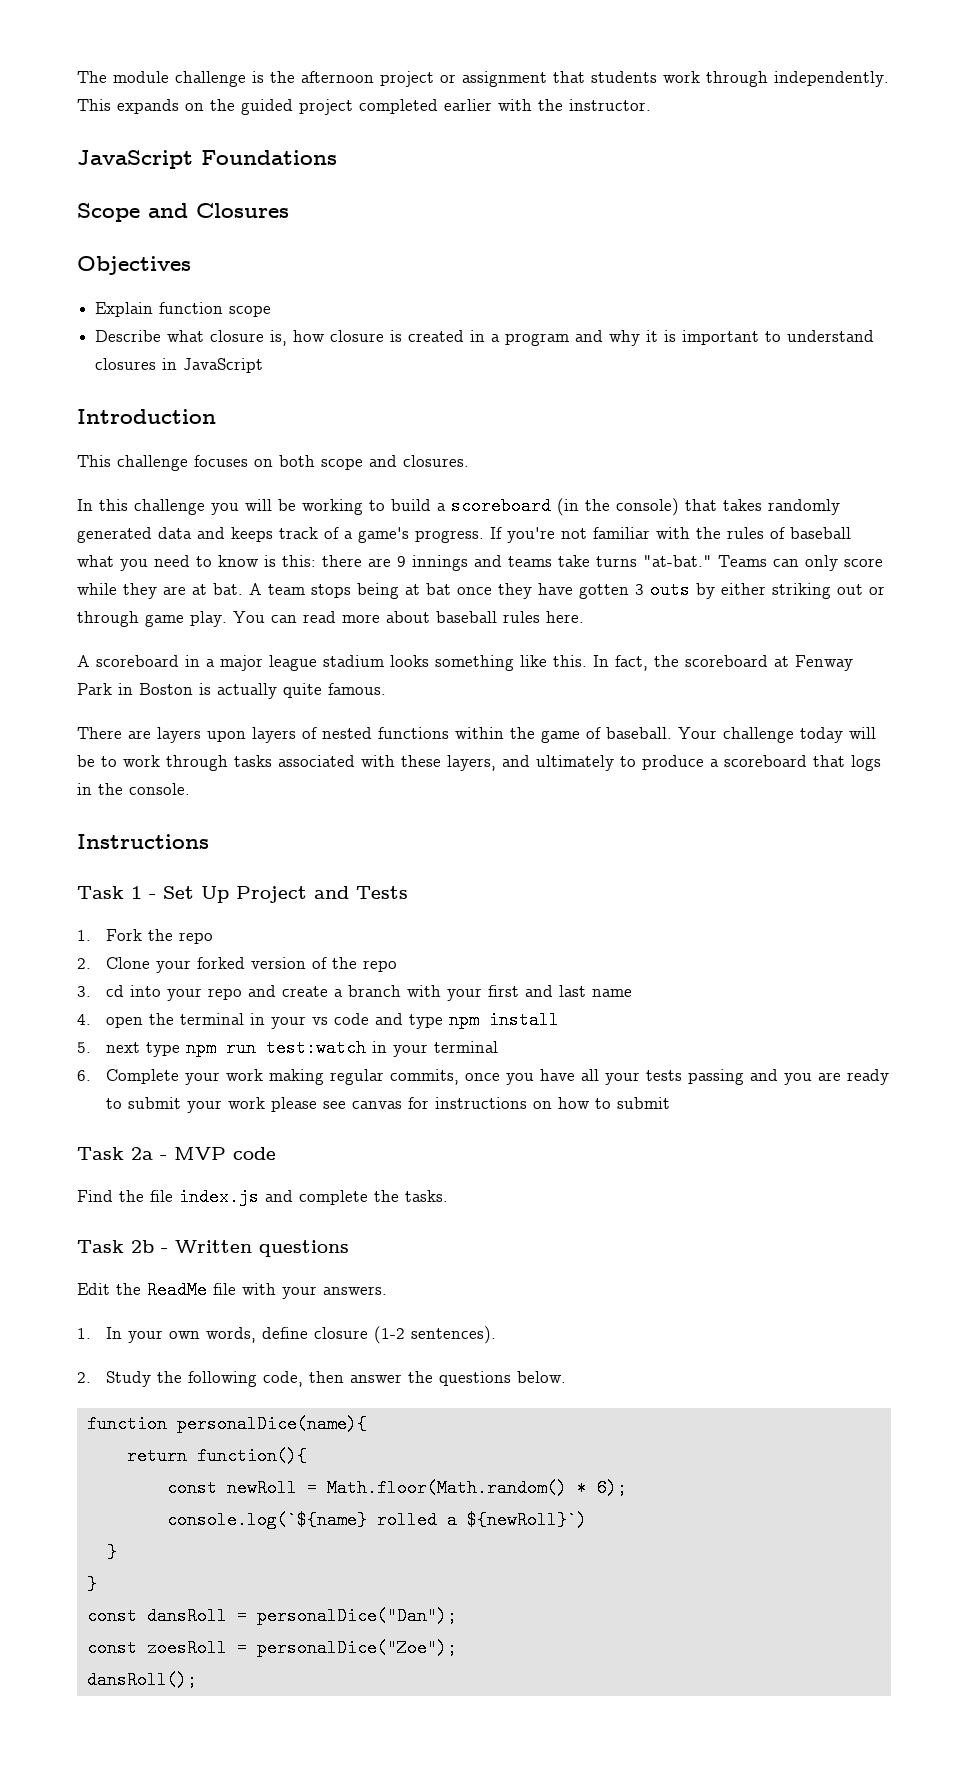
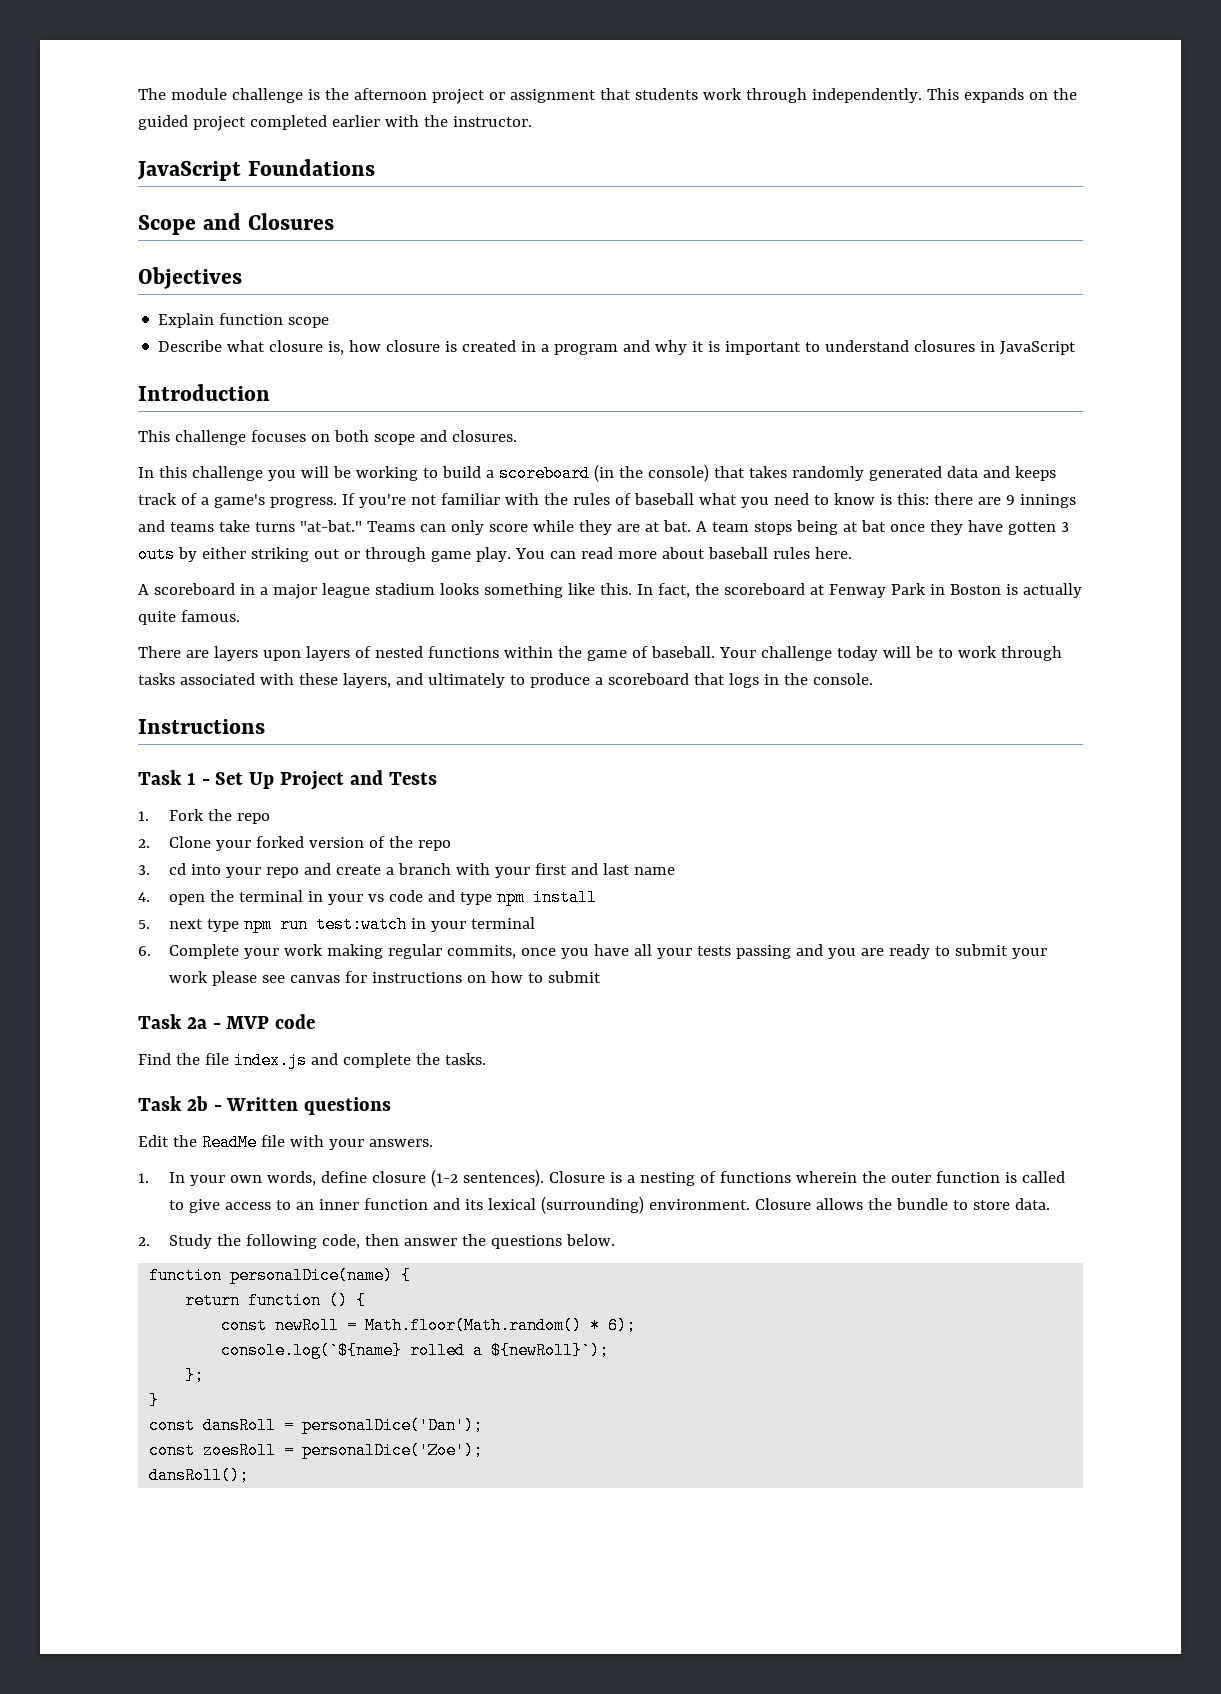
+ Closure is a nesting of functions wherein the outer function is called to give access to an inner function and its lexical (surrounding) environment. Closure allows the bundle to store data.
- function personalDice(name){
+ function personalDice(name) {
- return function(){
+ return function () {
- console.log(`${name} rolled a ${newRoll}`)
- }
+ console.log(`${name} rolled a ${newRoll}`);
+ };
- const dansRoll = personalDice("Dan");
+ const dansRoll = personalDice('Dan');
- const zoesRoll = personalDice("Zoe");
+ const zoesRoll = personalDice('Zoe');

